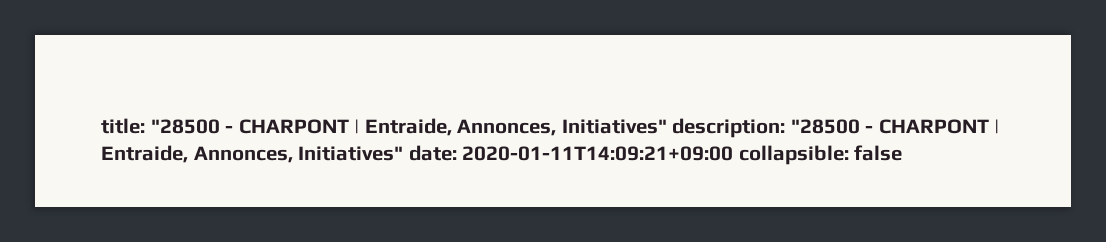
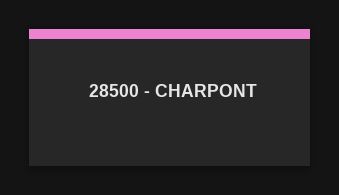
- title: "28500 - CHARPONT | Entraide, Annonces, Initiatives" description: "28500 - CHARPONT | Entraide, Annonces, Initiatives" date: 2020-01-11T14:09:21+09:00 collapsible: false
+ 28500 - CHARPONT

